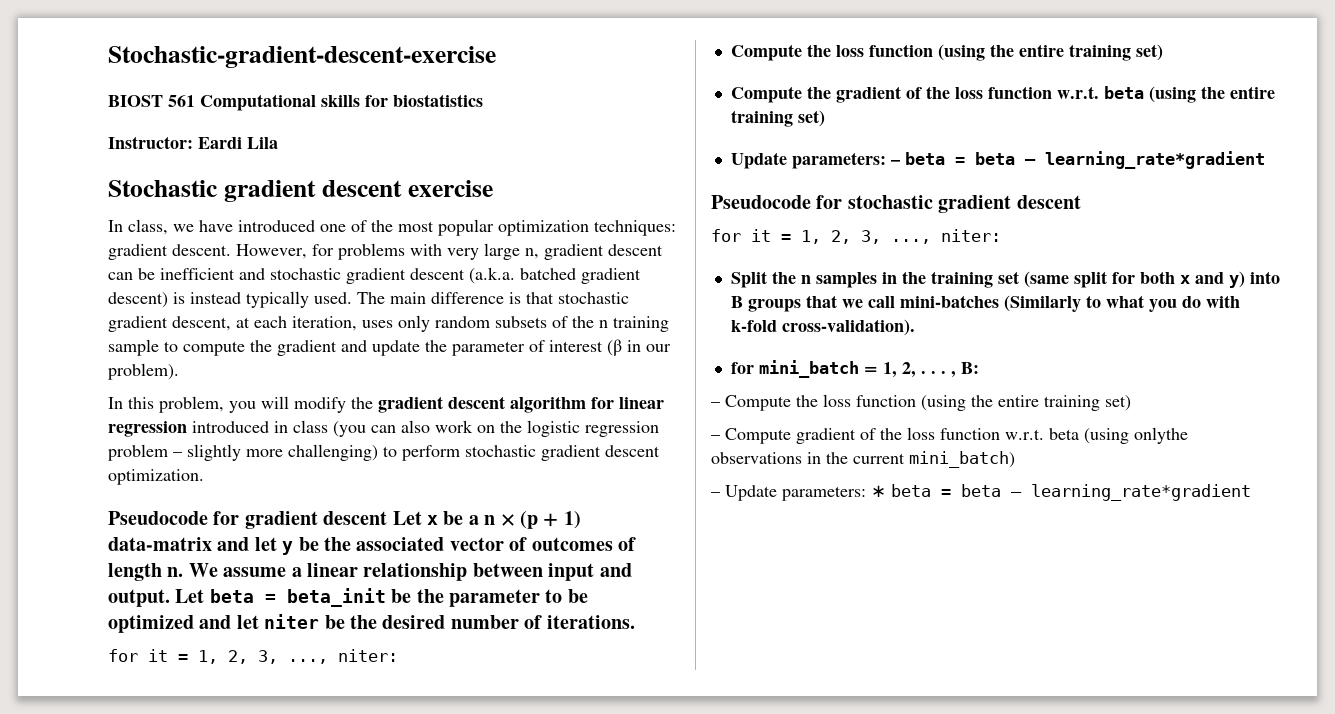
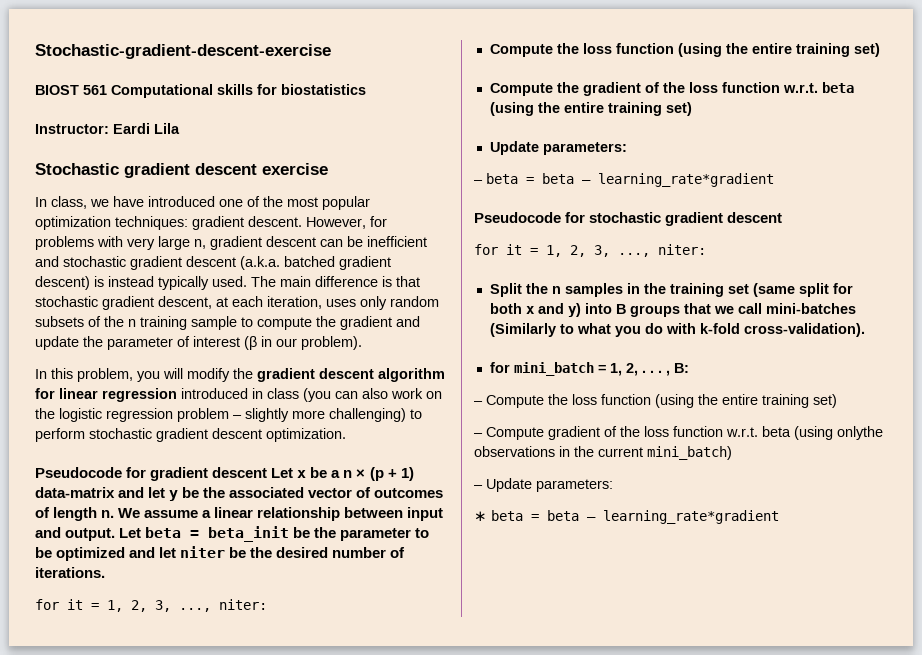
  Compute the gradient of the loss function w.r.t. beta (using the entire training set)
- Update parameters: – beta = beta – learning_rate*gradient
+ Update parameters:
+ – beta = beta – learning_rate*gradient
- – Update parameters: ∗ beta = beta – learning_rate*gradient
+ – Update parameters:
+ ∗ beta = beta – learning_rate*gradient

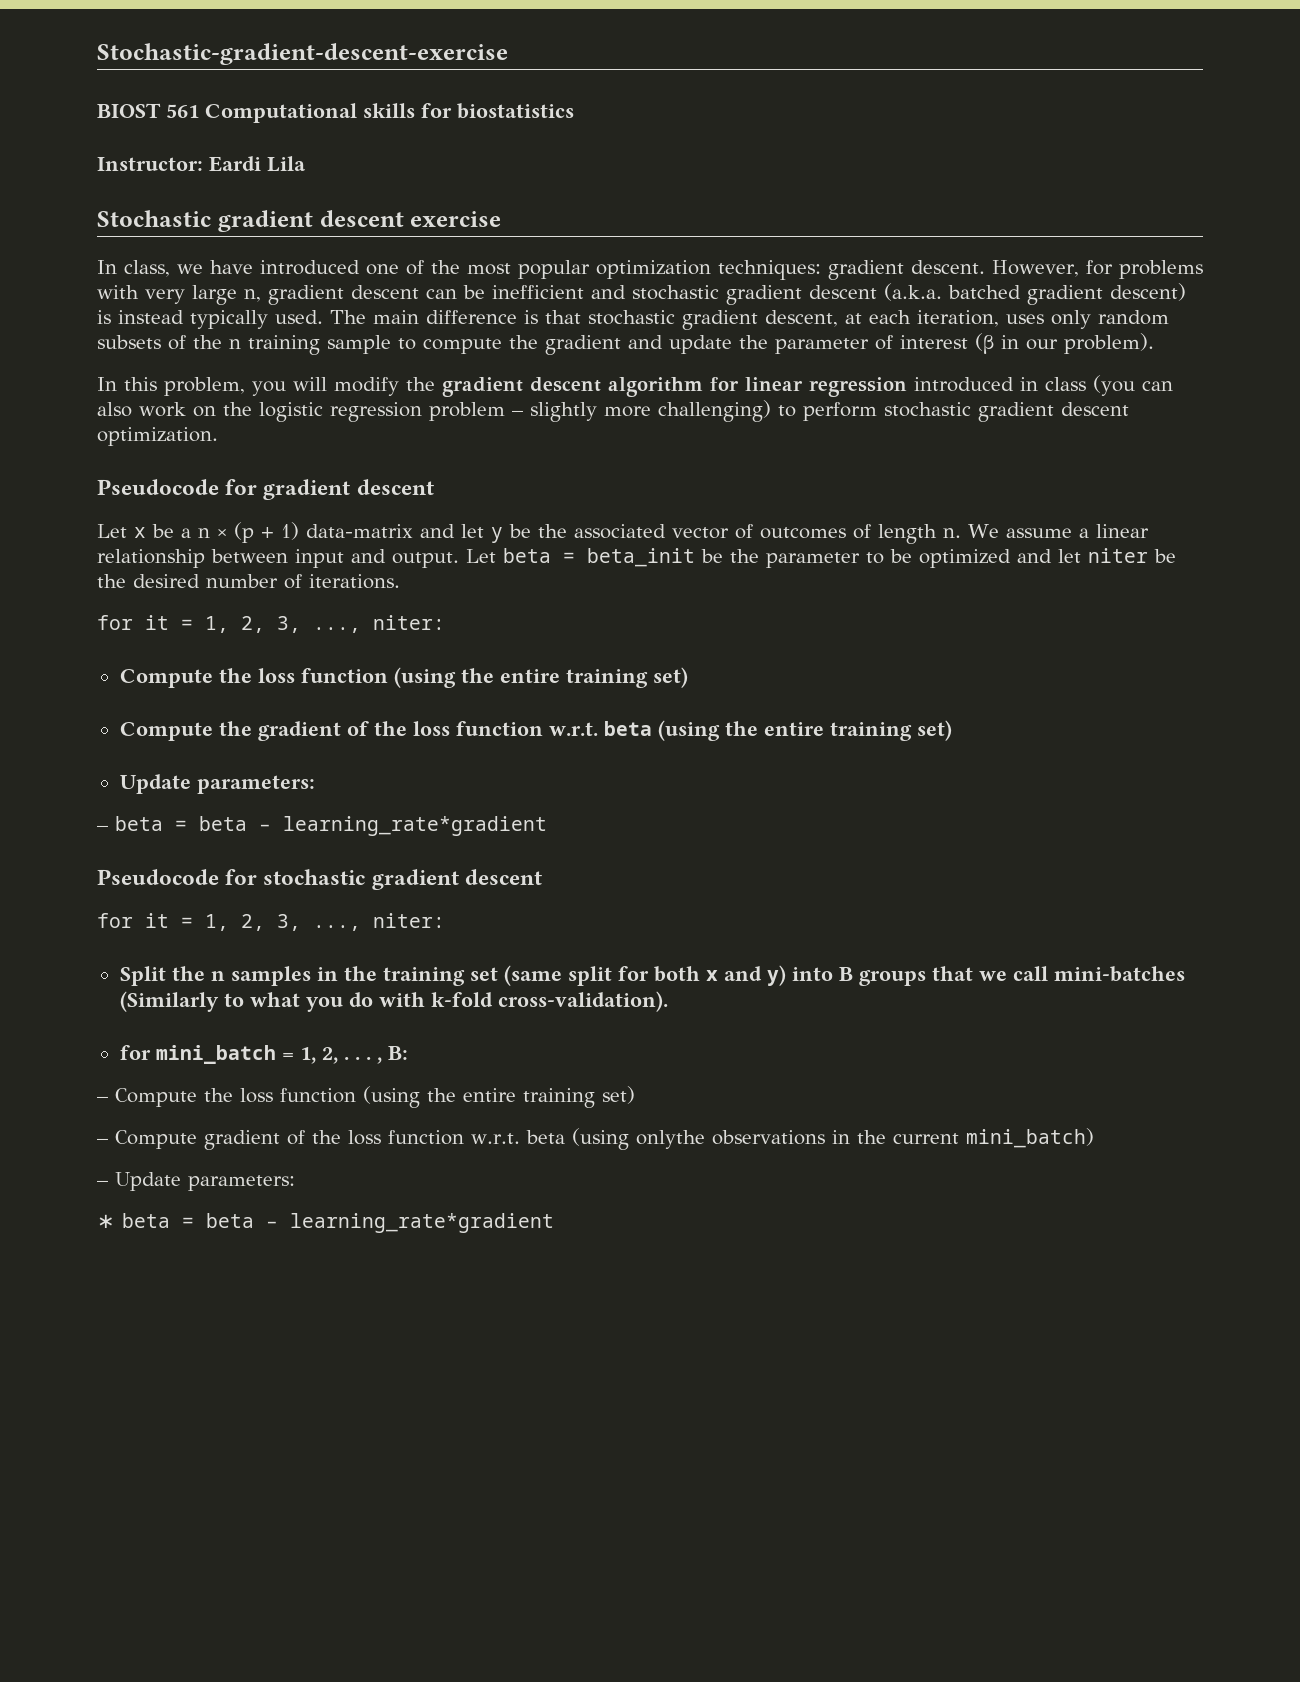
- Pseudocode for gradient descent Let x be a n × (p + 1) data-matrix and let y be the associated vector of outcomes of length n.
+ Pseudocode for gradient descent
+ Let x be a n × (p + 1) data-matrix and let y be the associated vector of outcomes of length n.

